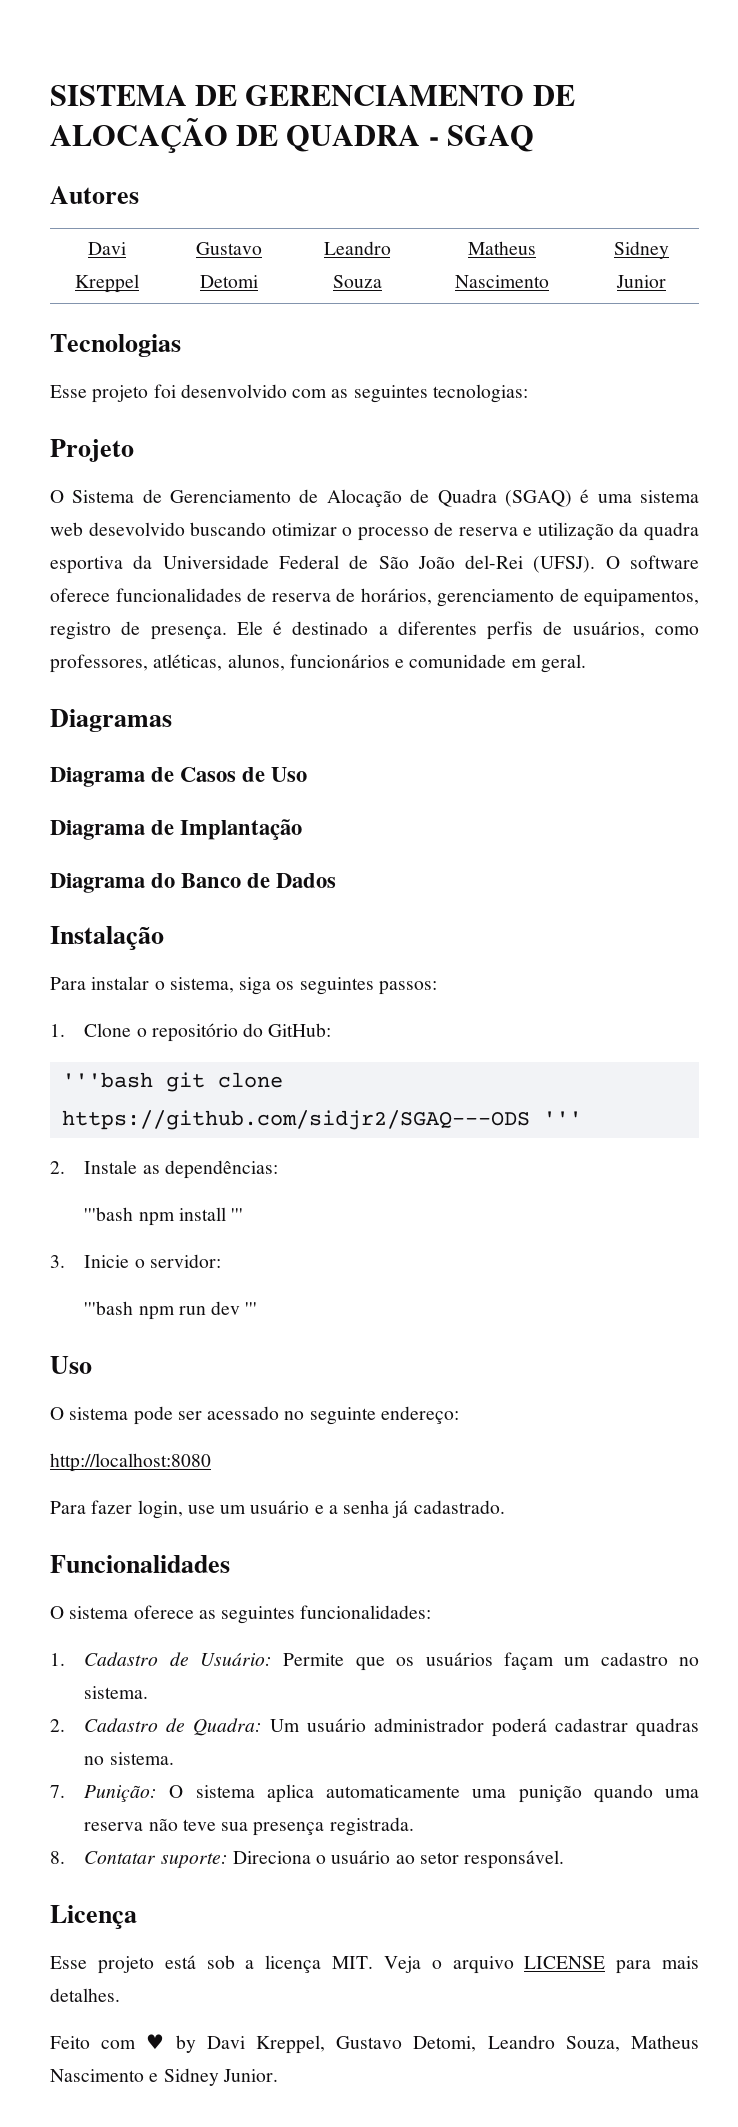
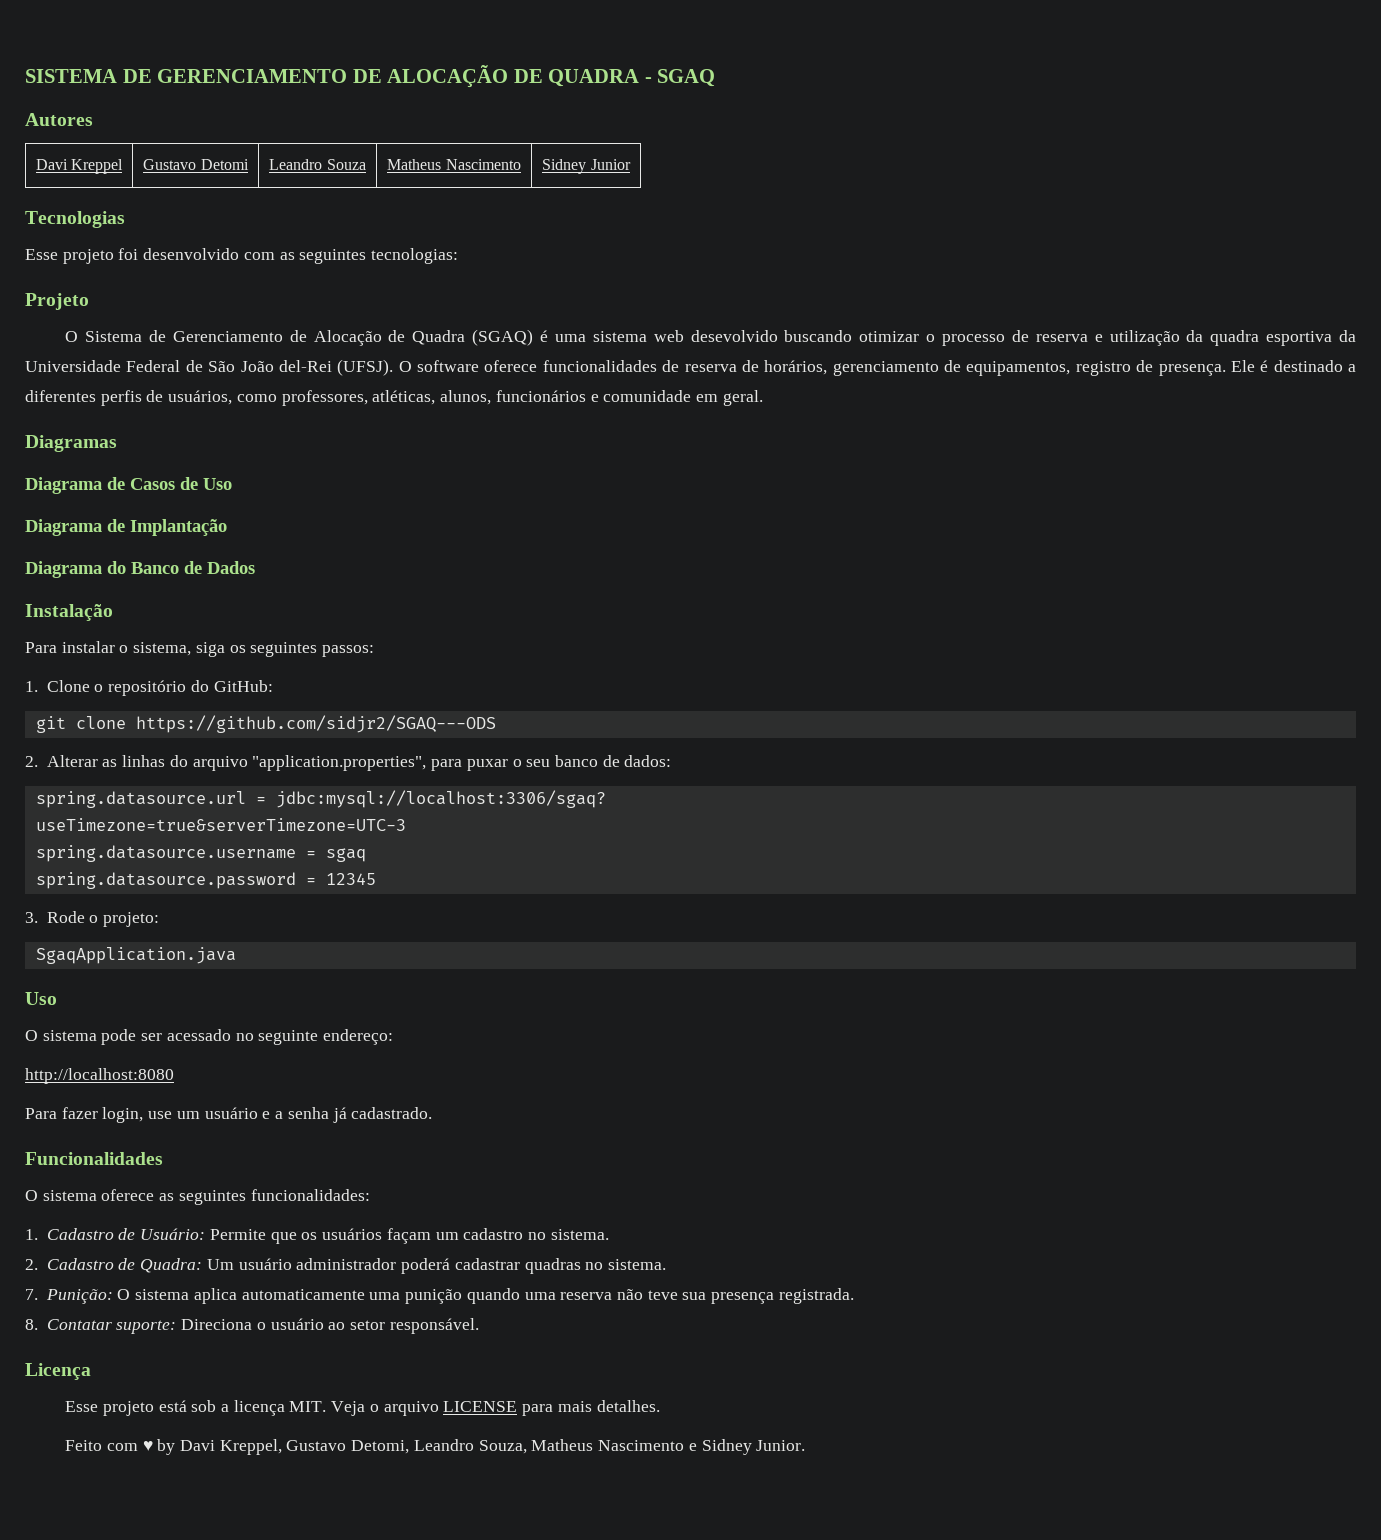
- '''bash git clone https://github.com/sidjr2/SGAQ---ODS '''
- 2. Instale as dependências:
- '''bash npm install '''
- 3. Inicie o servidor:
- '''bash npm run dev '''
+ git clone https://github.com/sidjr2/SGAQ---ODS
+ 2. Alterar as linhas do arquivo "application.properties", para puxar o seu banco de dados:
+ spring.datasource.url = jdbc:mysql://localhost:3306/sgaq?
+ useTimezone=true&serverTimezone=UTC-3
+ spring.datasource.username = sgaq
+ spring.datasource.password = 12345
+ 3. Rode o projeto:
+ SgaqApplication.java

